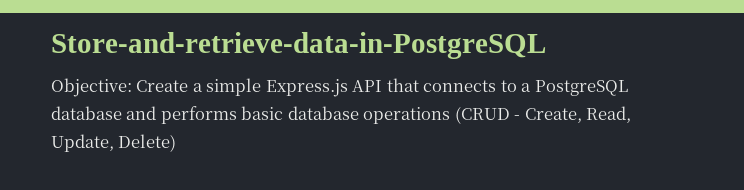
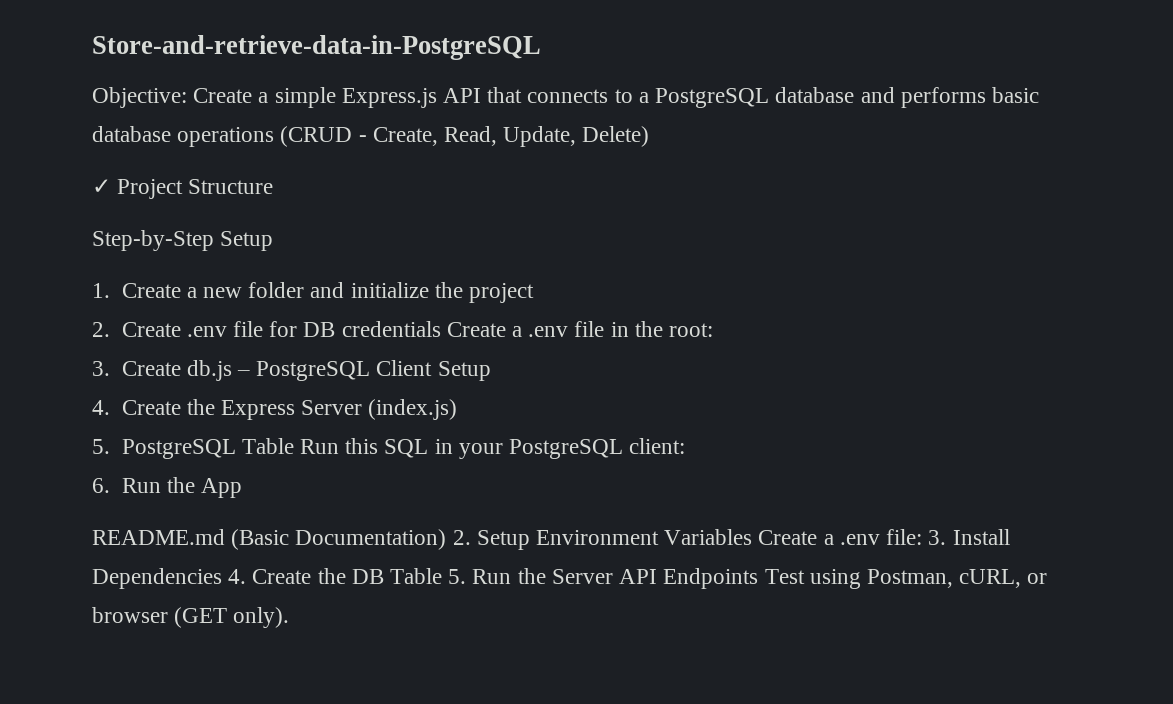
+ ✓ Project Structure
+ Step-by-Step Setup
+ 1. Create a new folder and initialize the project
+ 2. Create .env file for DB credentials Create a .env file in the root:
+ 3. Create db.js – PostgreSQL Client Setup
+ 4. Create the Express Server (index.js)
+ 5. PostgreSQL Table Run this SQL in your PostgreSQL client:
+ 6. Run the App
+ README.md (Basic Documentation) 2. Setup Environment Variables Create a .env file: 3. Install Dependencies 4. Create the DB Table 5. Run the Server API Endpoints Test using Postman, cURL, or browser (GET only).

